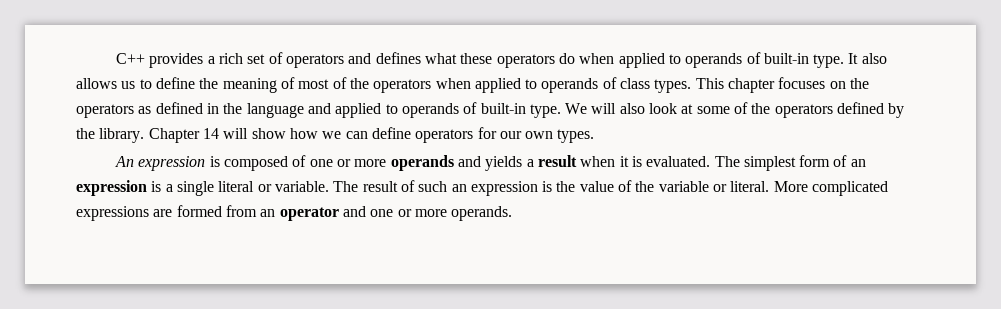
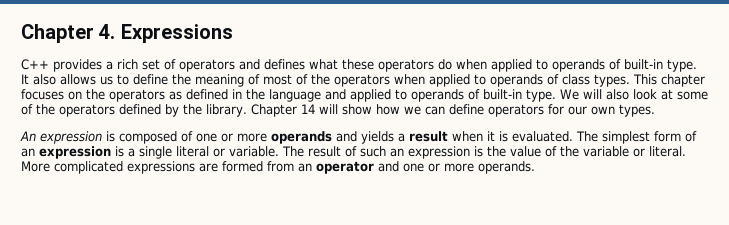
+ Chapter 4. Expressions

